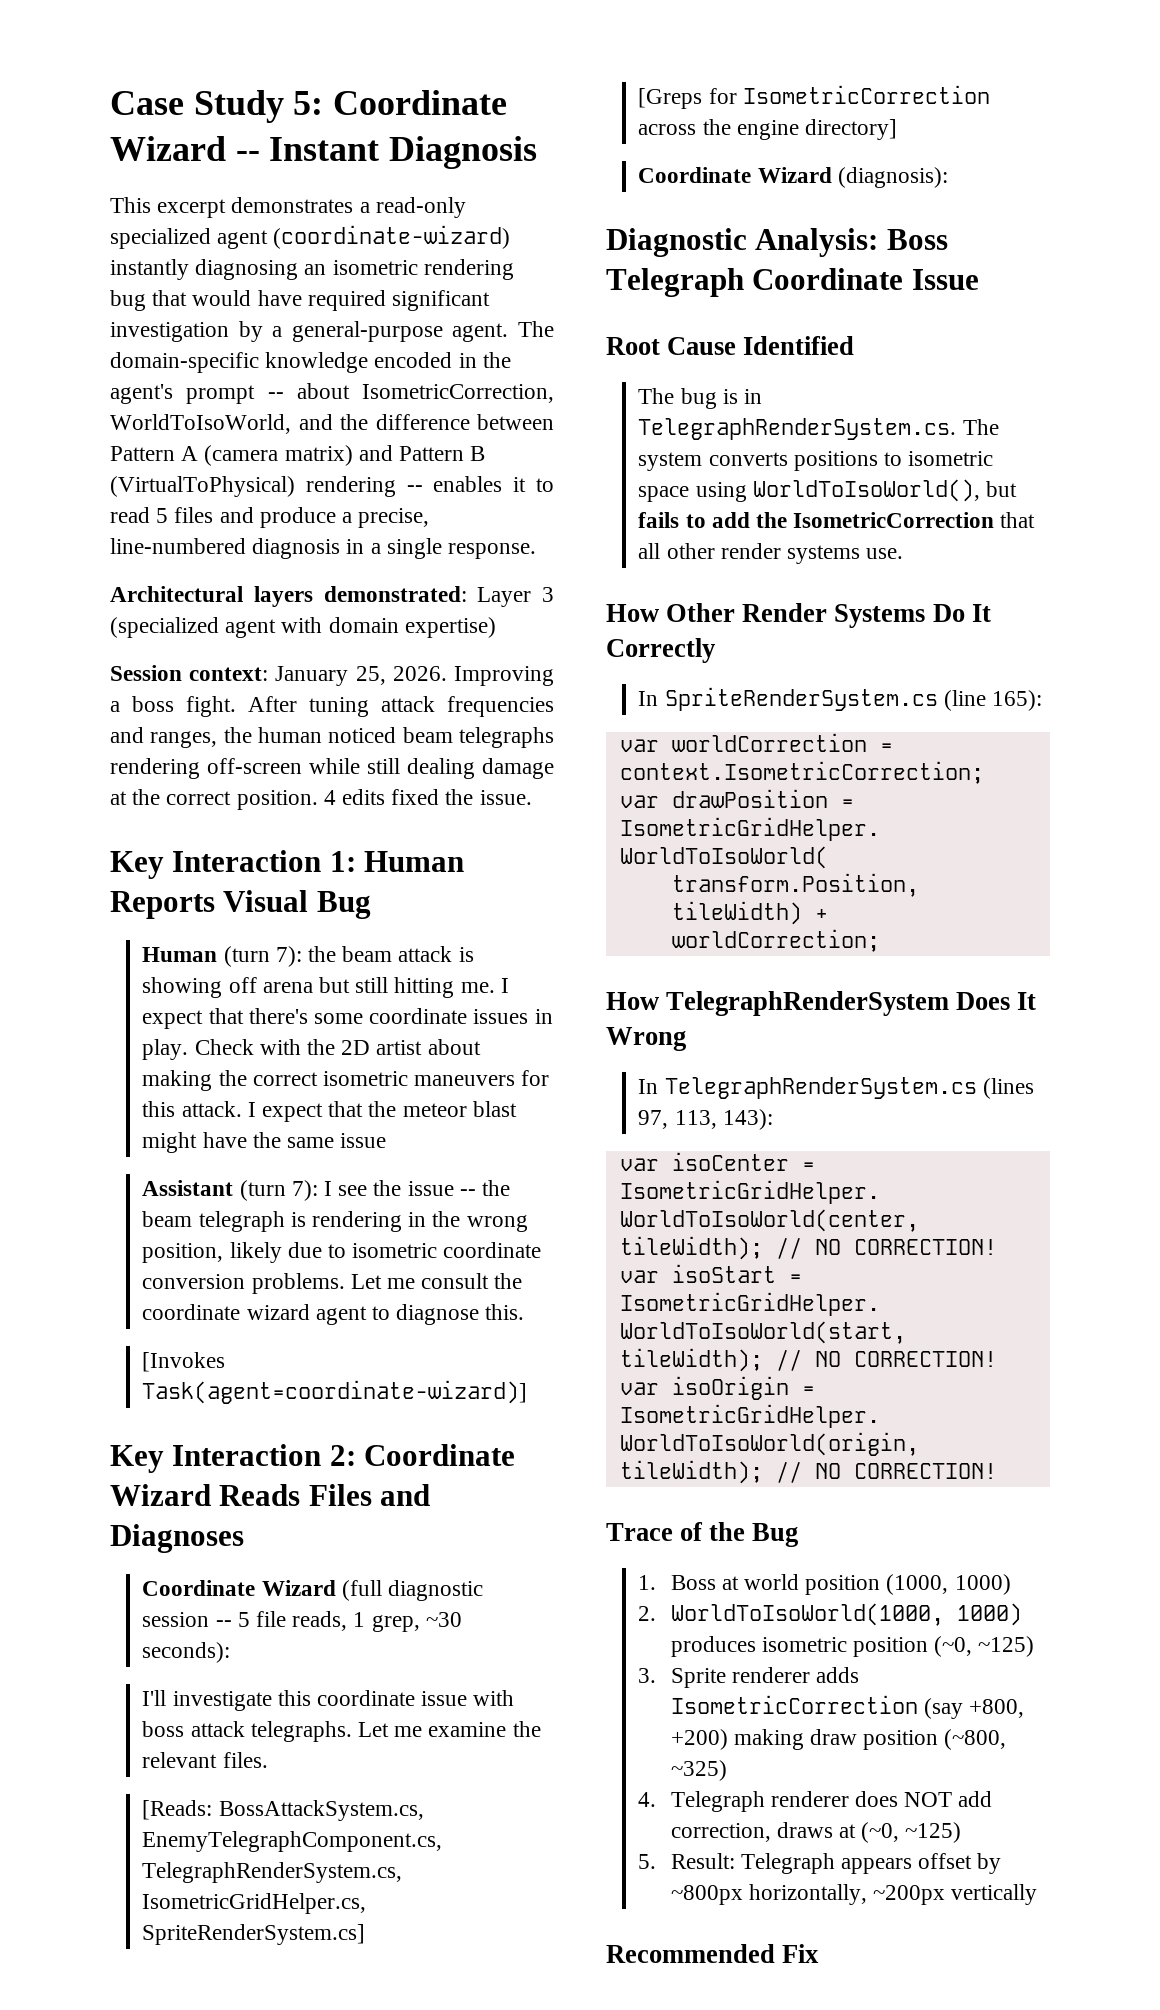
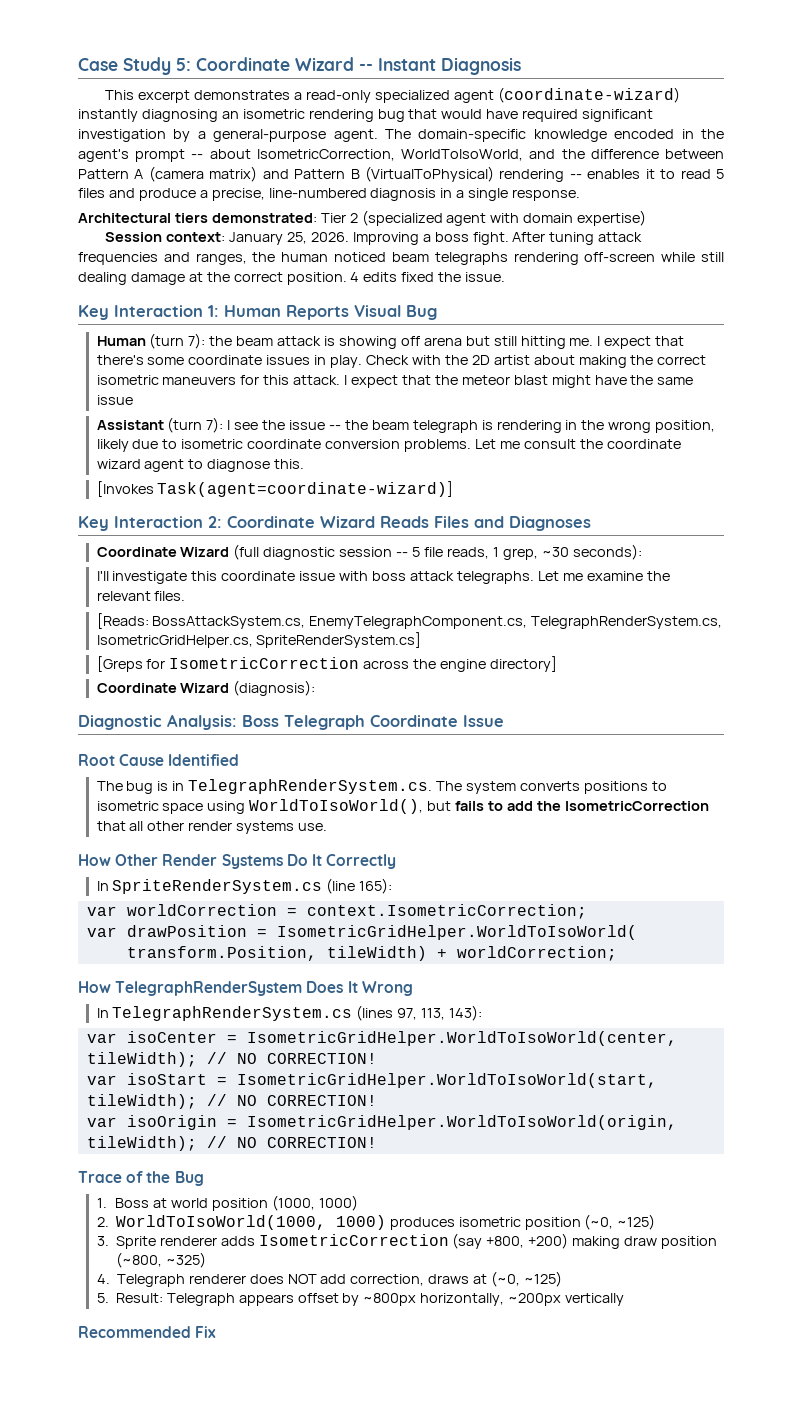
- Architectural layers demonstrated: Layer 3 (specialized agent with domain expertise)
+ Architectural tiers demonstrated: Tier 2 (specialized agent with domain expertise)

